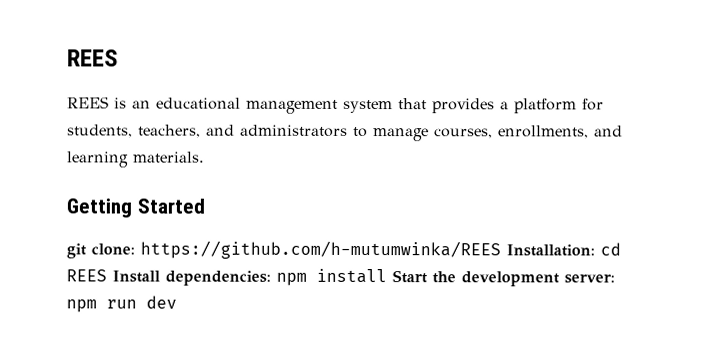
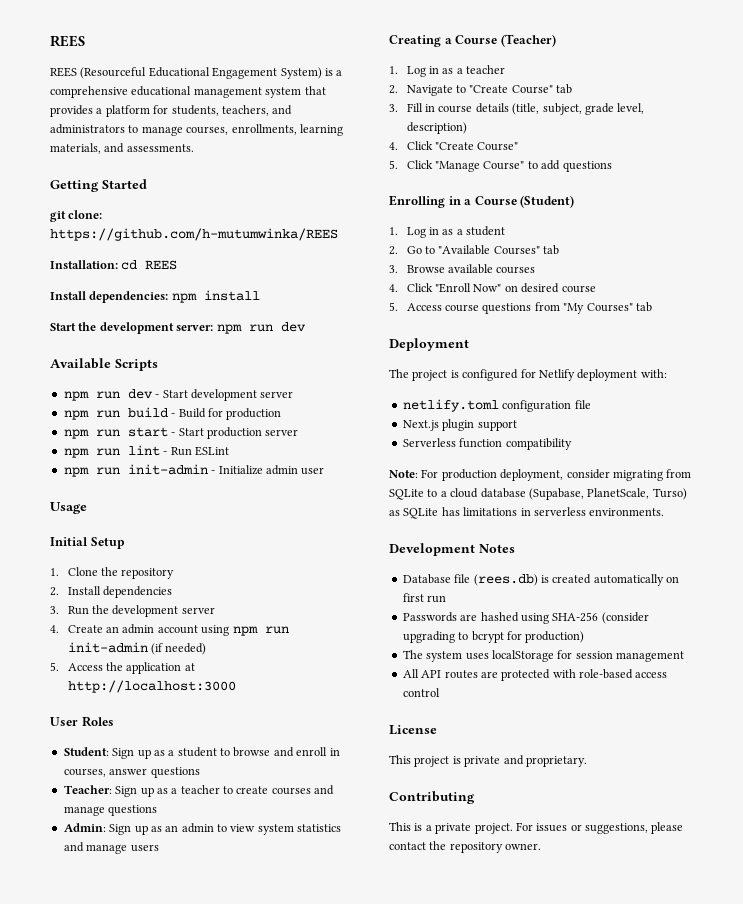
- REES is an educational management system that provides a platform for students, teachers, and administrators to manage courses, enrollments, and learning materials.
+ REES (Resourceful Educational Engagement System) is a comprehensive educational management system that provides a platform for students, teachers, and administrators to manage courses, enrollments, learning materials, and assessments.
- git clone: https://github.com/h-mutumwinka/REES Installation: cd REES Install dependencies: npm install Start the development server: npm run dev
+ git clone: https://github.com/h-mutumwinka/REES
+ Installation: cd REES
+ Install dependencies: npm install
+ Start the development server: npm run dev
+ Available Scripts
+ npm run dev - Start development server
+ npm run build - Build for production
+ npm run start - Start production server
+ npm run lint - Run ESLint
+ npm run init-admin - Initialize admin user
+ Usage
+ Initial Setup
+ 1. Clone the repository
+ 2. Install dependencies
+ 3. Run the development server
+ 4. Create an admin account using npm run init-admin (if needed)
+ 5. Access the application at http://localhost:3000
+ User Roles
+ Student: Sign up as a student to browse and enroll in courses, answer questions
+ Teacher: Sign up as a teacher to create courses and manage questions
+ Admin: Sign up as an admin to view system statistics and manage users
+ Creating a Course (Teacher)
+ 1. Log in as a teacher
+ 2. Navigate to "Create Course" tab
+ 3. Fill in course details (title, subject, grade level, description)
+ 4. Click "Create Course"
+ 5. Click "Manage Course" to add questions
+ Enrolling in a Course (Student)
+ 1. Log in as a student
+ 2. Go to "Available Courses" tab
+ 3. Browse available courses
+ 4. Click "Enroll Now" on desired course
+ 5. Access course questions from "My Courses" tab
+ Deployment
+ The project is configured for Netlify deployment with:
+ netlify.toml configuration file
+ Next.js plugin support
+ Serverless function compatibility
+ Note: For production deployment, consider migrating from SQLite to a cloud database (Supabase, PlanetScale, Turso) as SQLite has limitations in serverless environments.
+ Development Notes
+ Database file (rees.db) is created automatically on first run
+ Passwords are hashed using SHA-256 (consider upgrading to bcrypt for production)
+ The system uses localStorage for session management
+ All API routes are protected with role-based access control
+ License
+ This project is private and proprietary.
+ Contributing
+ This is a private project. For issues or suggestions, please contact the repository owner.

